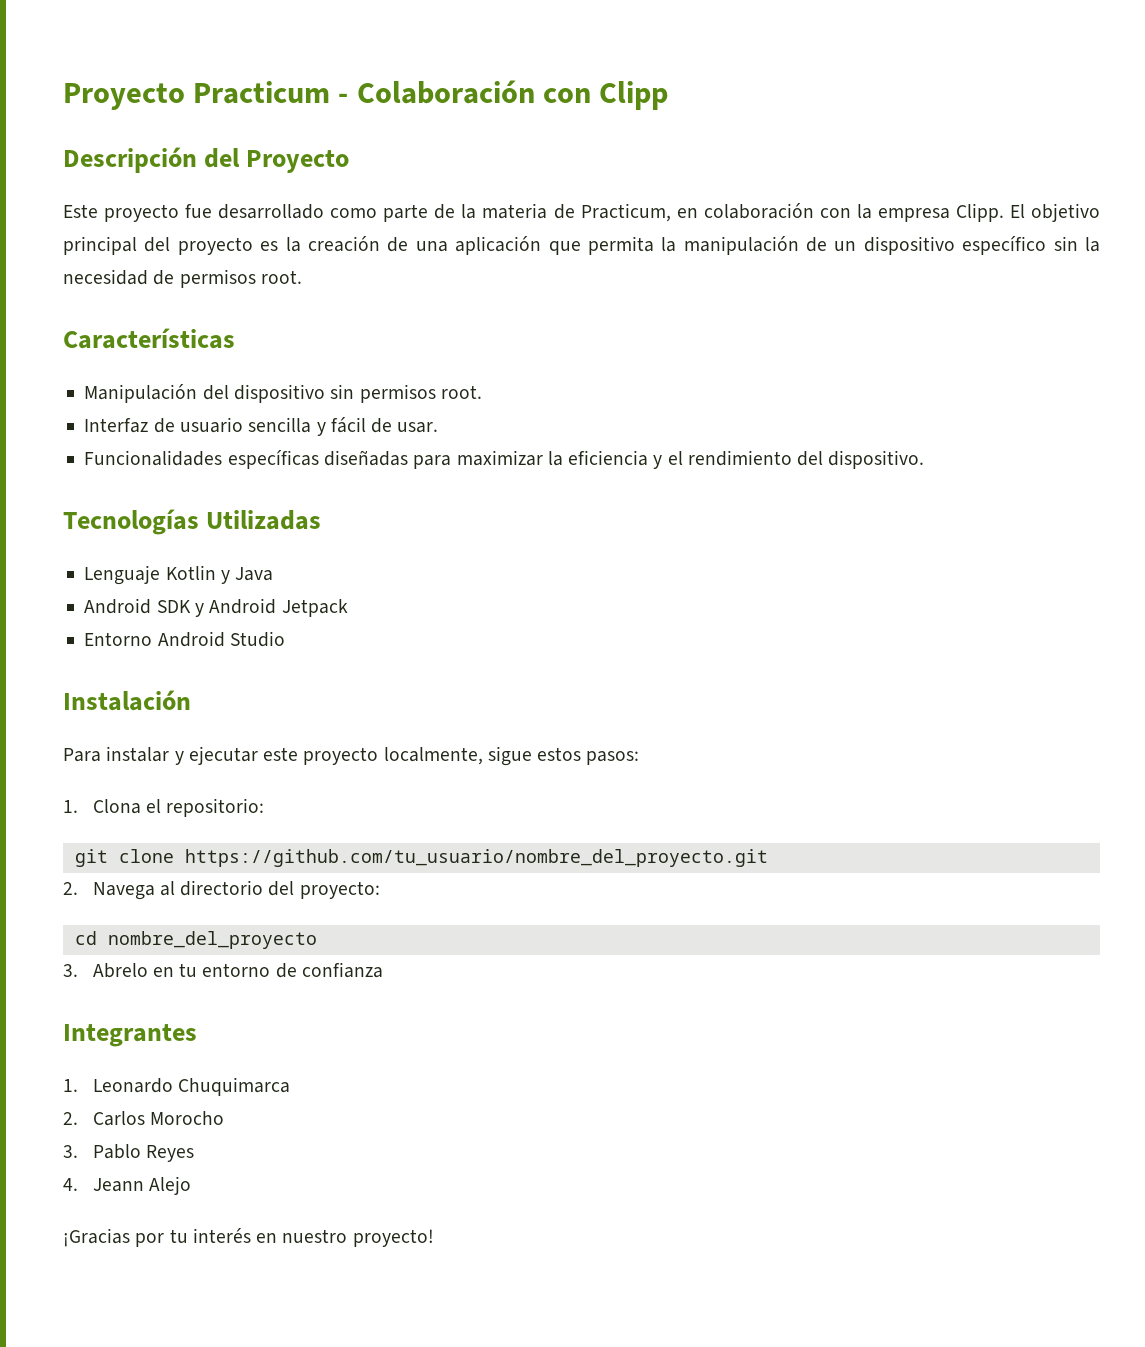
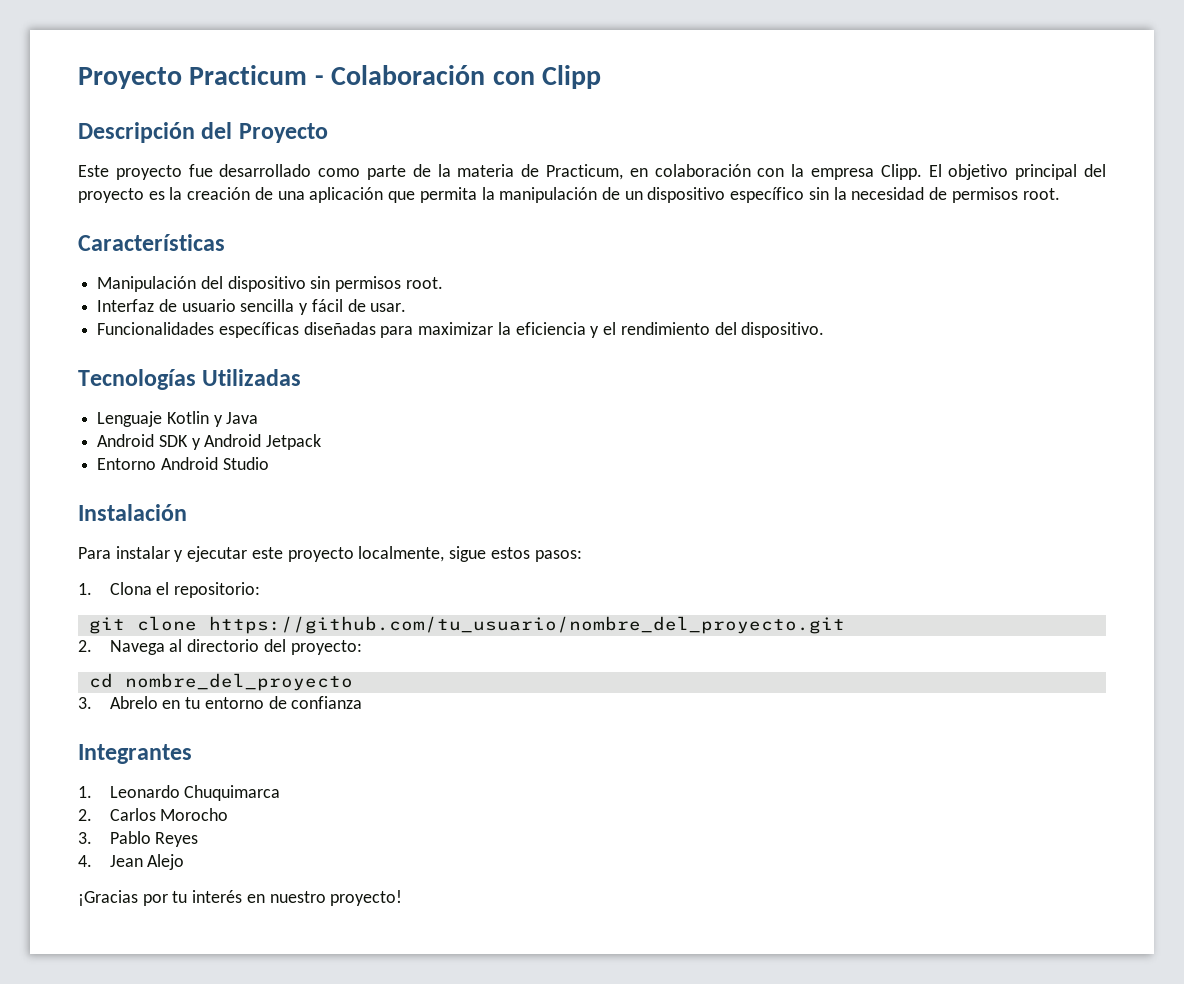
- 4. Jeann Alejo
+ 4. Jean Alejo

